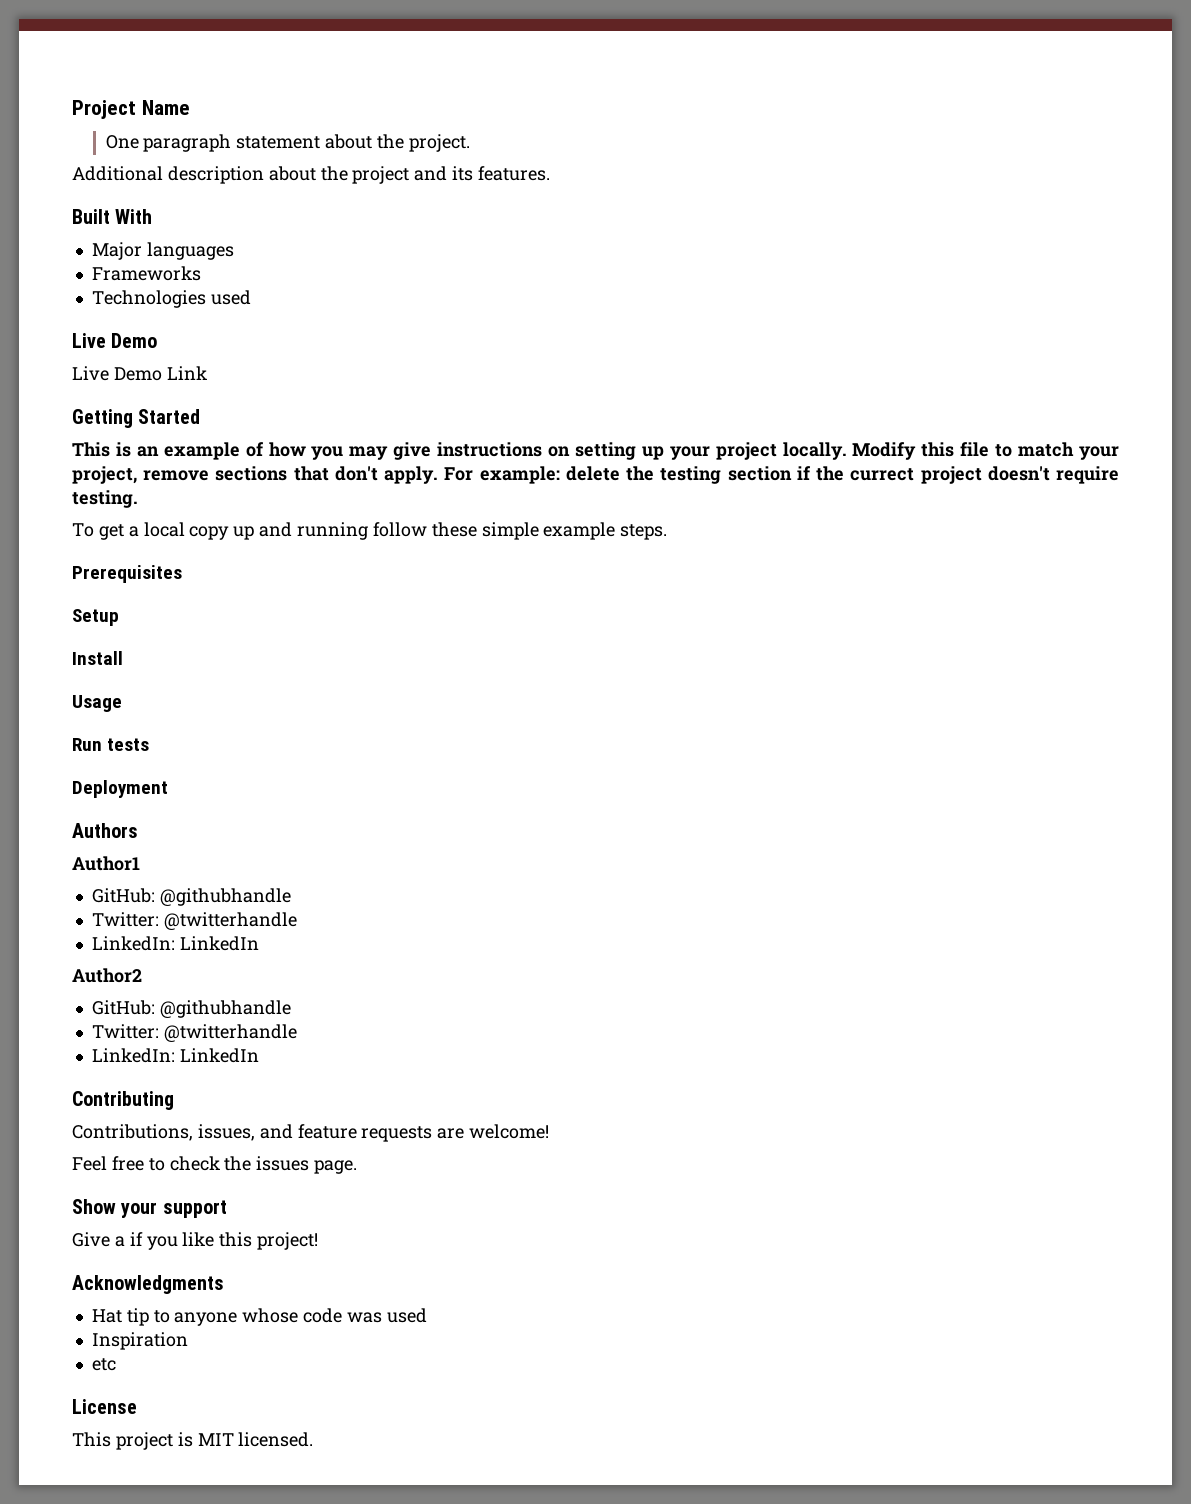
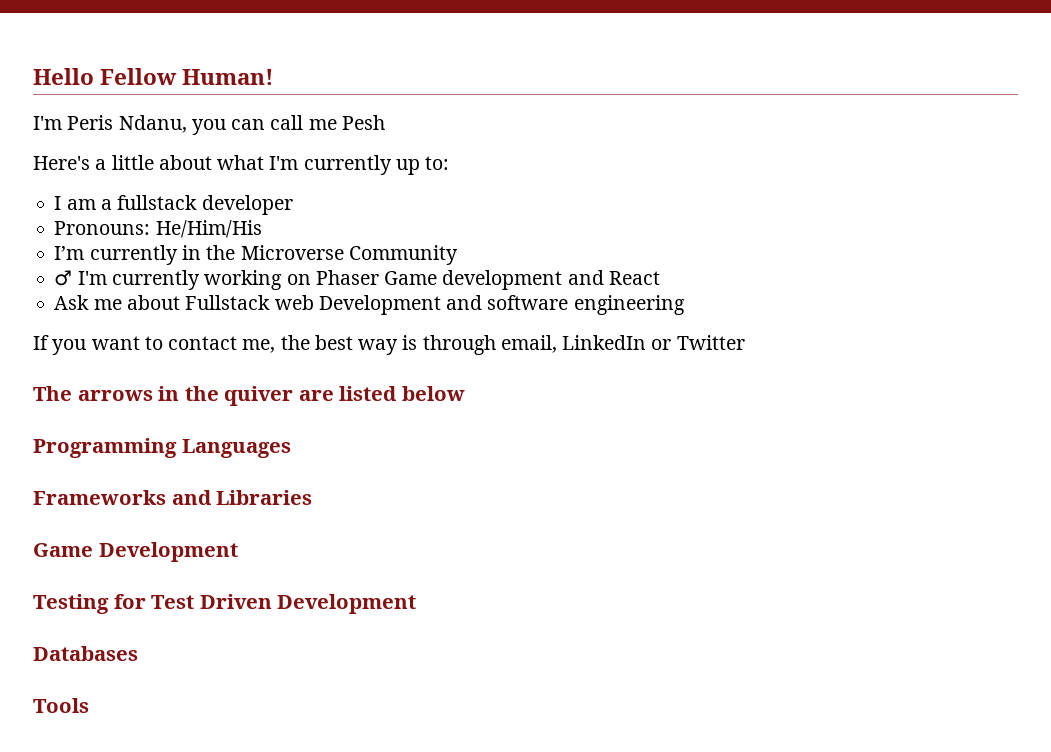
- Project Name
- One paragraph statement about the project.
- Additional description about the project and its features.
- Built With
- Major languages
- Frameworks
- Technologies used
- Live Demo
- Live Demo Link
- Getting Started
- This is an example of how you may give instructions on setting up your project locally. Modify this file to match your project, remove sections that don't apply. For example: delete the testing section if the currect project doesn't require testing.
- To get a local copy up and running follow these simple example steps.
- Prerequisites
- Setup
- Install
- Usage
- Run tests
- Deployment
- Authors
- Author1
- GitHub: @githubhandle
- Twitter: @twitterhandle
- LinkedIn: LinkedIn
- Author2
- GitHub: @githubhandle
- Twitter: @twitterhandle
- LinkedIn: LinkedIn
- Contributing
- Contributions, issues, and feature requests are welcome!
- Feel free to check the issues page.
- Show your support
- Give a if you like this project!
- Acknowledgments
- Hat tip to anyone whose code was used
- Inspiration
- etc
- License
- This project is MIT licensed.
+ Hello Fellow Human!
+ I'm Peris Ndanu, you can call me Pesh
+ Here's a little about what I'm currently up to:
+ I am a fullstack developer
+ Pronouns: He/Him/His
+ I’m currently in the Microverse Community
+ ♂ I'm currently working on Phaser Game development and React
+ Ask me about Fullstack web Development and software engineering
+ If you want to contact me, the best way is through email, LinkedIn or Twitter
+ The arrows in the quiver are listed below
+ Programming Languages
+ Frameworks and Libraries
+ Game Development
+ Testing for Test Driven Development
+ Databases
+ Tools

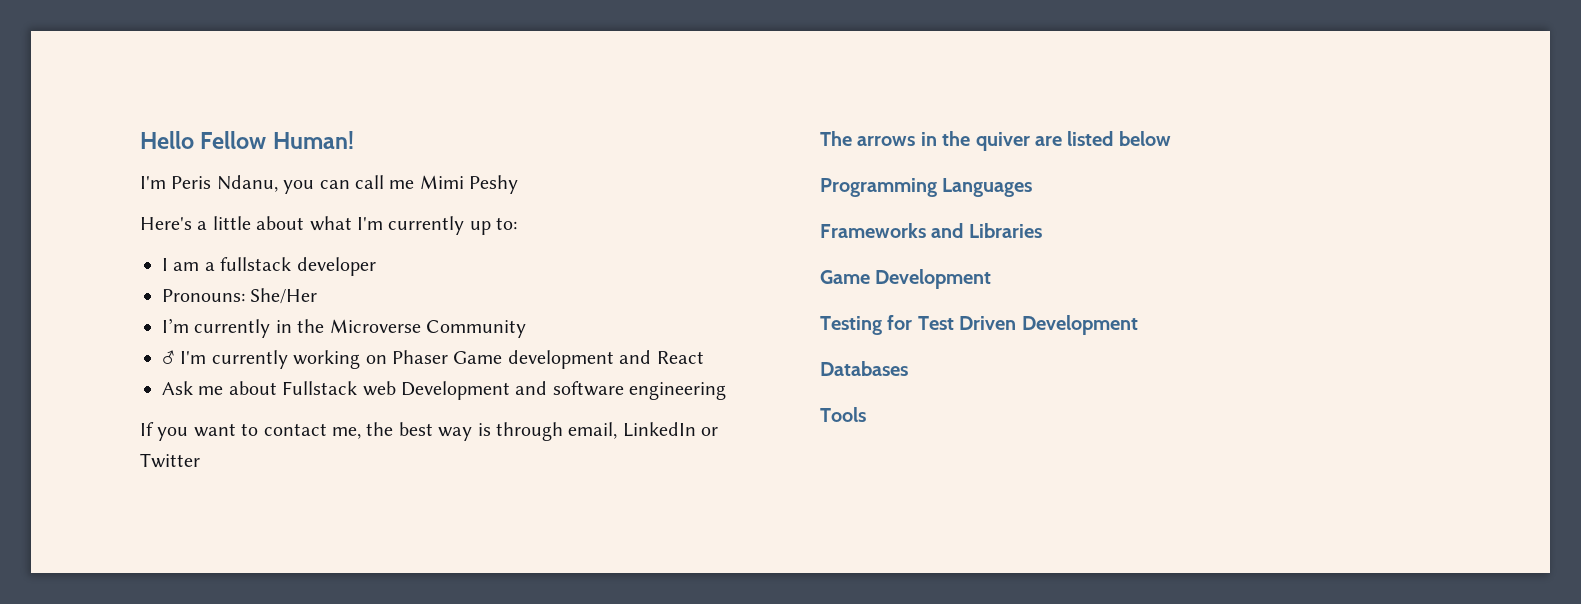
- I'm Peris Ndanu, you can call me Pesh
+ I'm Peris Ndanu, you can call me Mimi Peshy
- Pronouns: He/Him/His
+ Pronouns: She/Her

